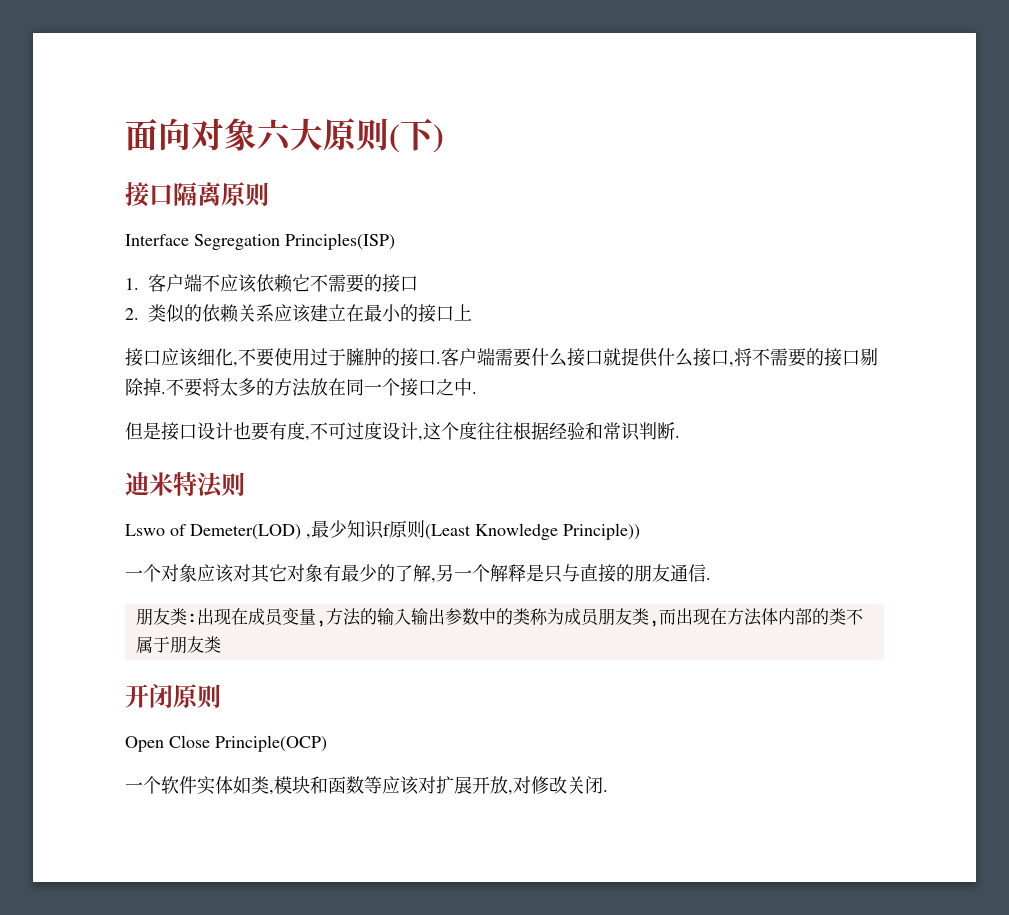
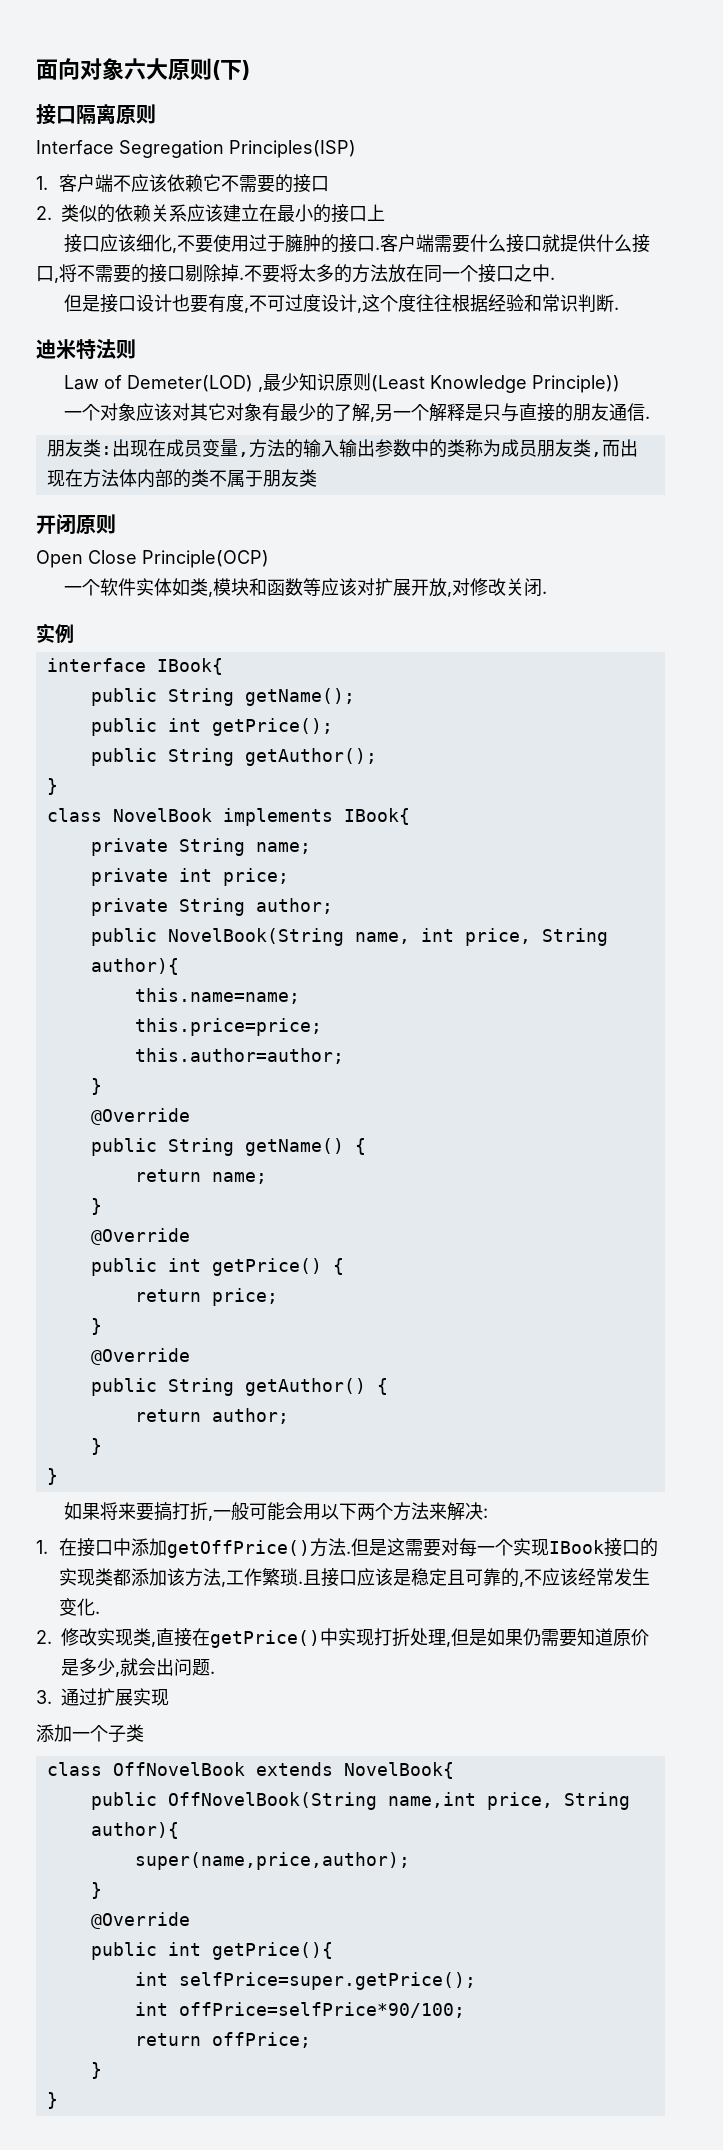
- Lswo of Demeter(LOD) ,最少知识f原则(Least Knowledge Principle))
+ Law of Demeter(LOD) ,最少知识原则(Least Knowledge Principle))
+ 实例
+ interface IBook{
+ public String getName();
+ public int getPrice();
+ public String getAuthor();
+ }
+ class NovelBook implements IBook{
+ private String name;
+ private int price;
+ private String author;
+ public NovelBook(String name, int price, String author){
+ this.name=name;
+ this.price=price;
+ this.author=author;
+ }
+ @Override
+ public String getName() {
+ return name;
+ }
+ @Override
+ public int getPrice() {
+ return price;
+ }
+ @Override
+ public String getAuthor() {
+ return author;
+ }
+ }
+ 如果将来要搞打折,一般可能会用以下两个方法来解决:
+ 1.在接口中添加getOffPrice()方法.但是这需要对每一个实现IBook接口的实现类都添加该方法,工作繁琐.且接口应该是稳定且可靠的,不应该经常发生变化.
+ 2.修改实现类,直接在getPrice()中实现打折处理,但是如果仍需要知道原价是多少,就会出问题.
+ 3.通过扩展实现
+ 添加一个子类
+ class OffNovelBook extends NovelBook{
+ public OffNovelBook(String name,int price, String author){
+ super(name,price,author);
+ }
+ @Override
+ public int getPrice(){
+ int selfPrice=super.getPrice();
+ int offPrice=selfPrice*90/100;
+ return offPrice;
+ }
+ }

